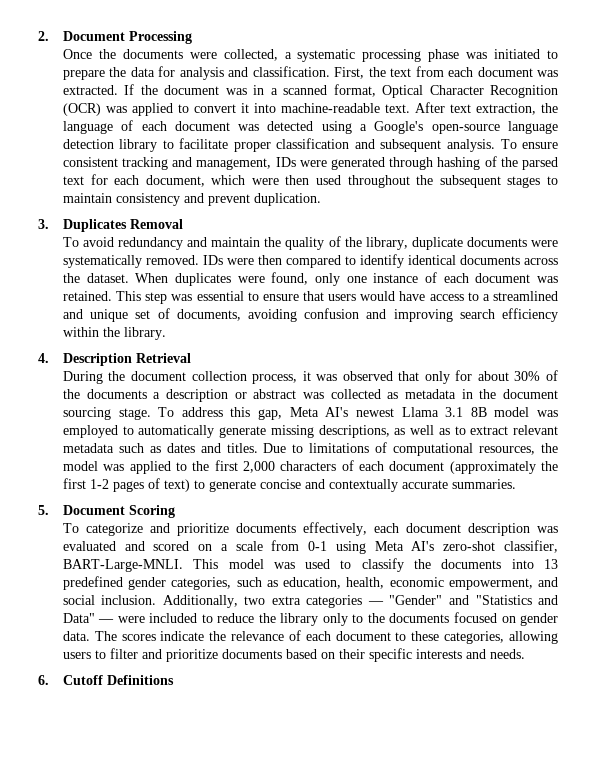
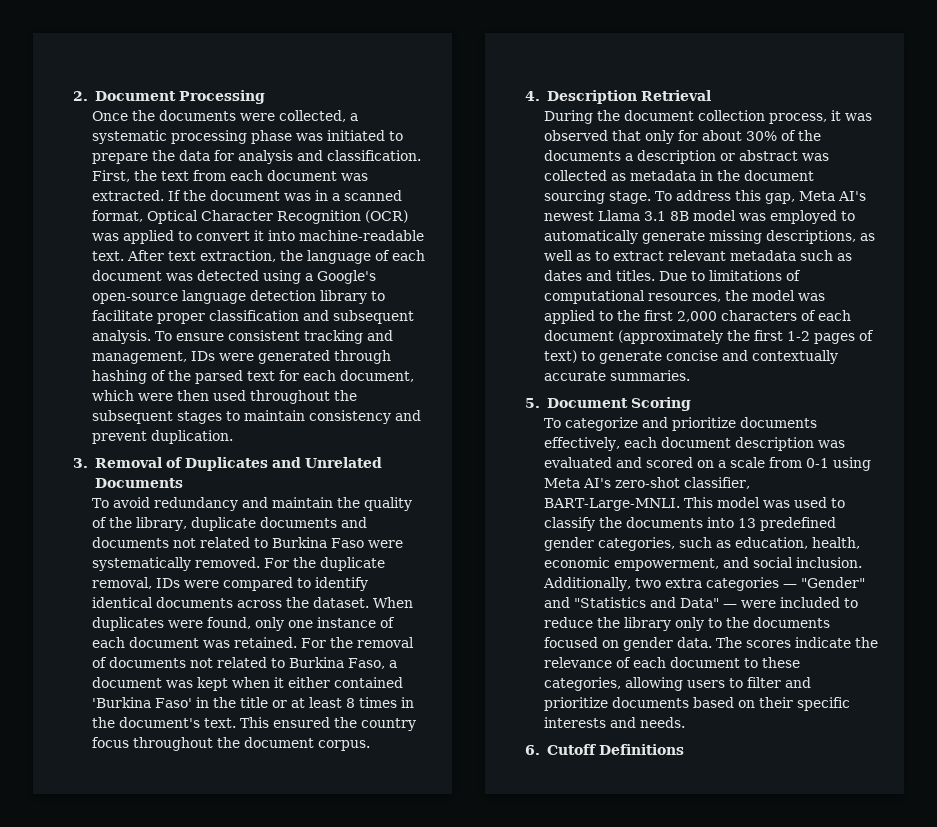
- 3. Duplicates Removal
+ 3. Removal of Duplicates and Unrelated Documents
- To avoid redundancy and maintain the quality of the library, duplicate documents were systematically removed. IDs were then compared to identify identical documents across the dataset.
+ To avoid redundancy and maintain the quality of the library, duplicate documents and documents not related to Burkina Faso were systematically removed. For the duplicate removal, IDs were compared to identify identical documents across the dataset.
- This step was essential to ensure that users would have access to a streamlined and unique set of documents, avoiding confusion and improving search efficiency within the library.
+ For the removal of documents not related to Burkina Faso, a document was kept when it either contained 'Burkina Faso' in the title or at least 8 times in the document's text. This ensured the country focus throughout the document corpus.

